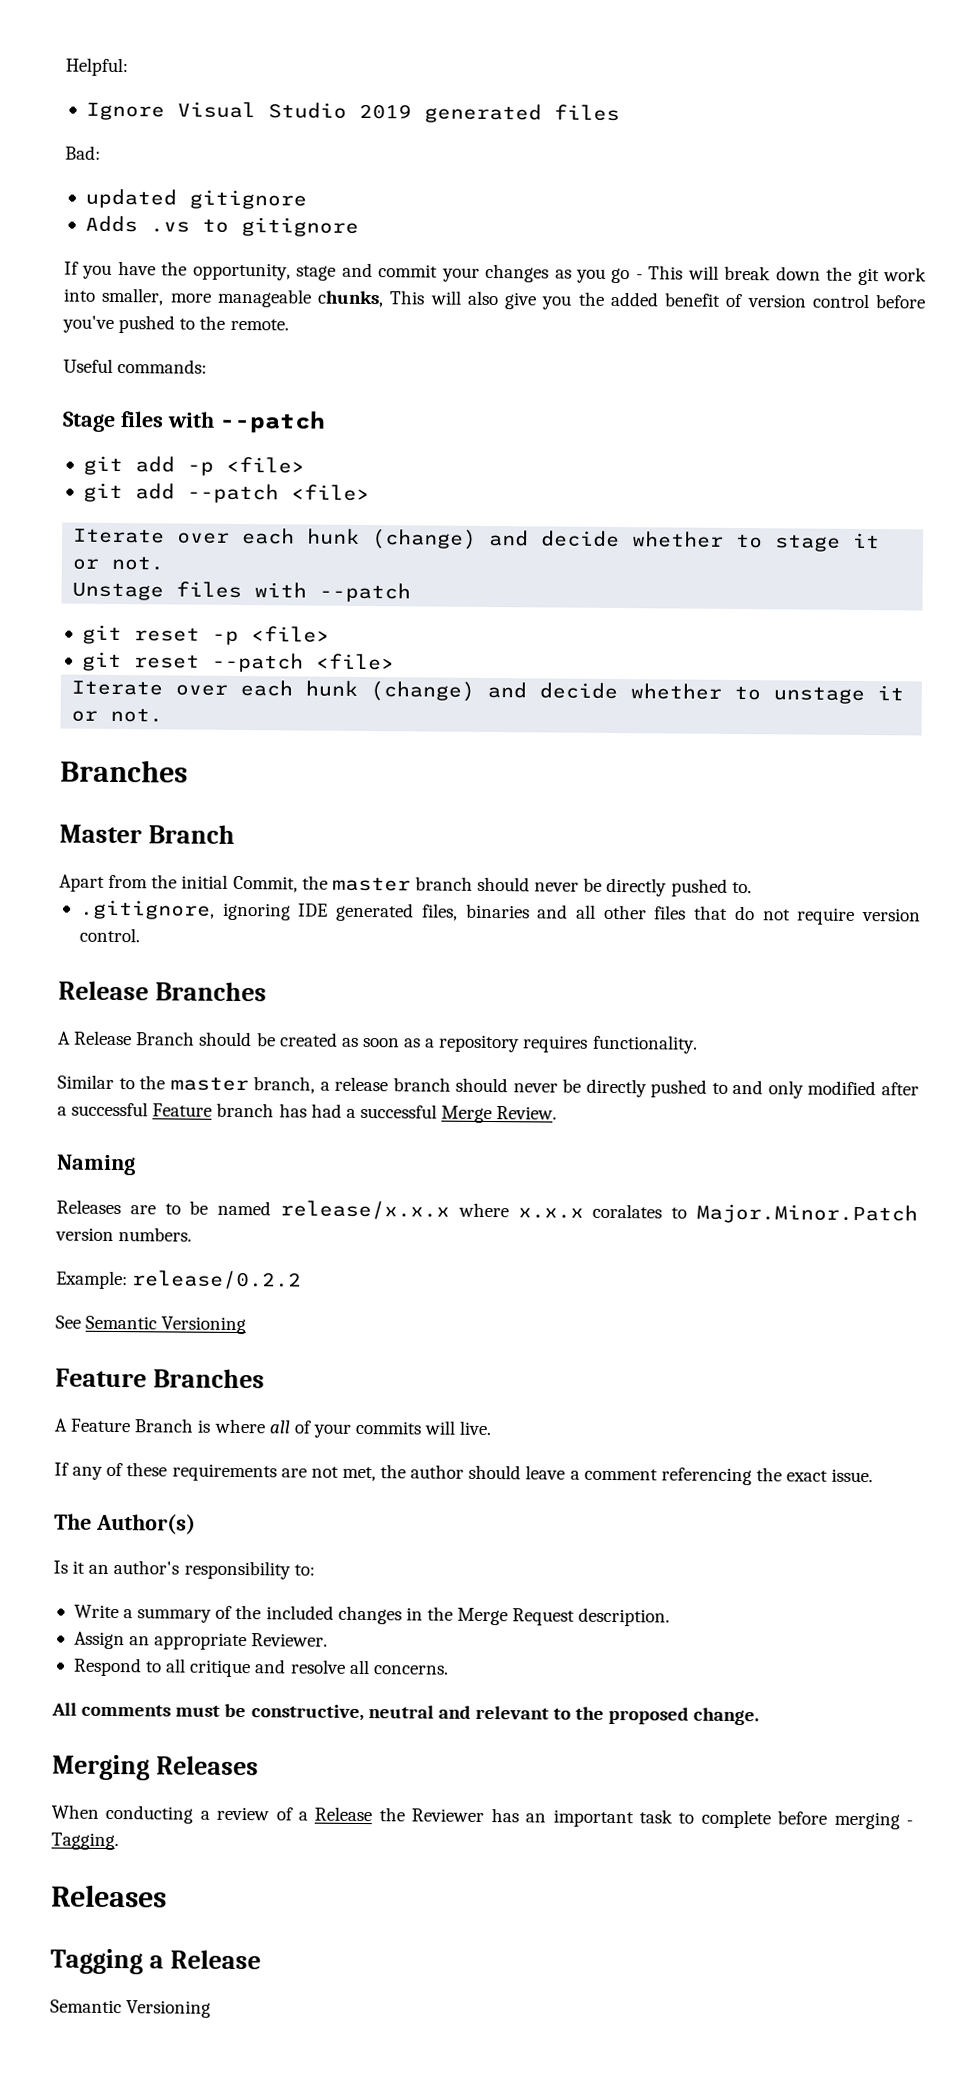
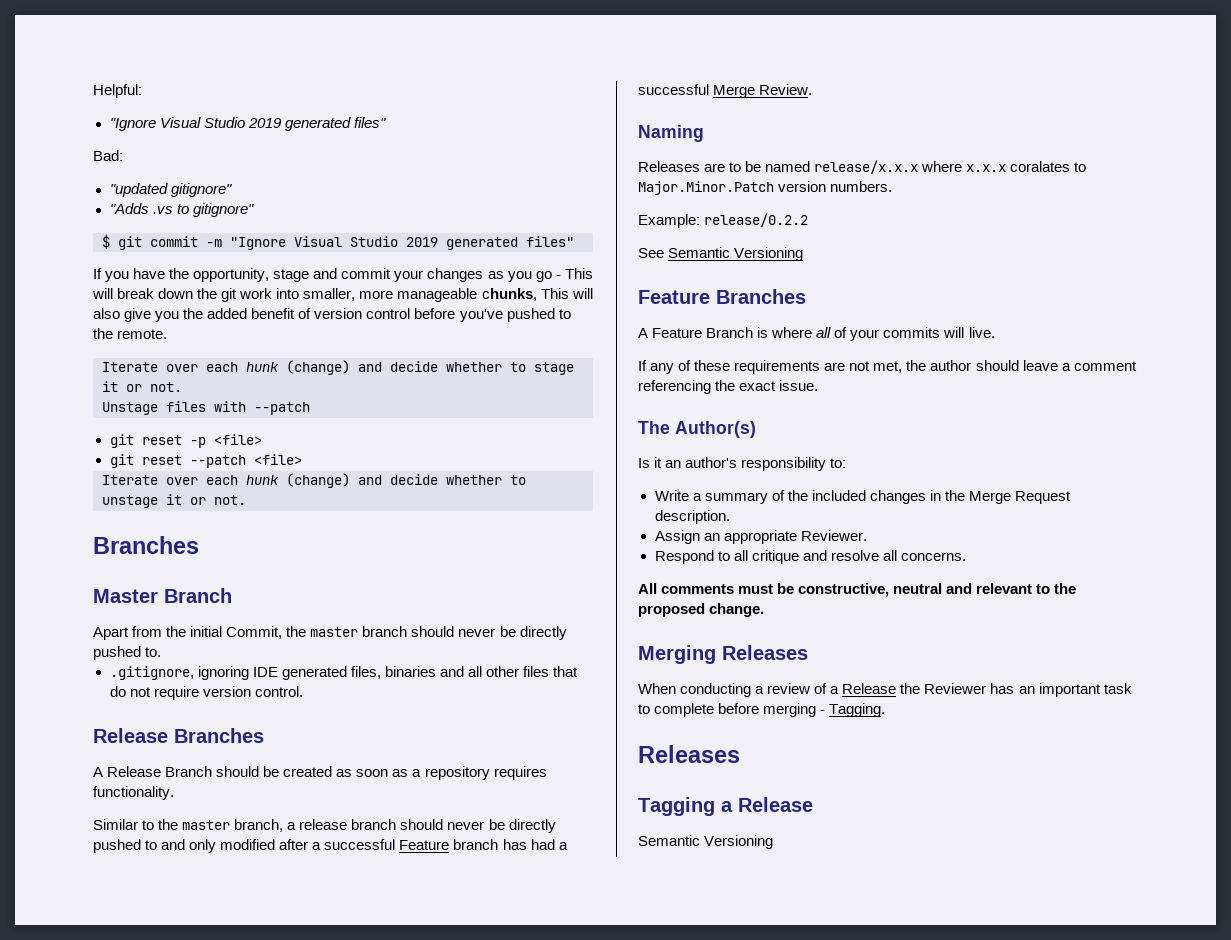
  Helpful:
- Ignore Visual Studio 2019 generated files
+ "Ignore Visual Studio 2019 generated files"
- updated gitignore
- Adds .vs to gitignore
+ "updated gitignore"
+ "Adds .vs to gitignore"
+ $ git commit -m "Ignore Visual Studio 2019 generated files"
- Useful commands:
- Stage files with --patch
- git add -p <file>
- git add --patch <file>

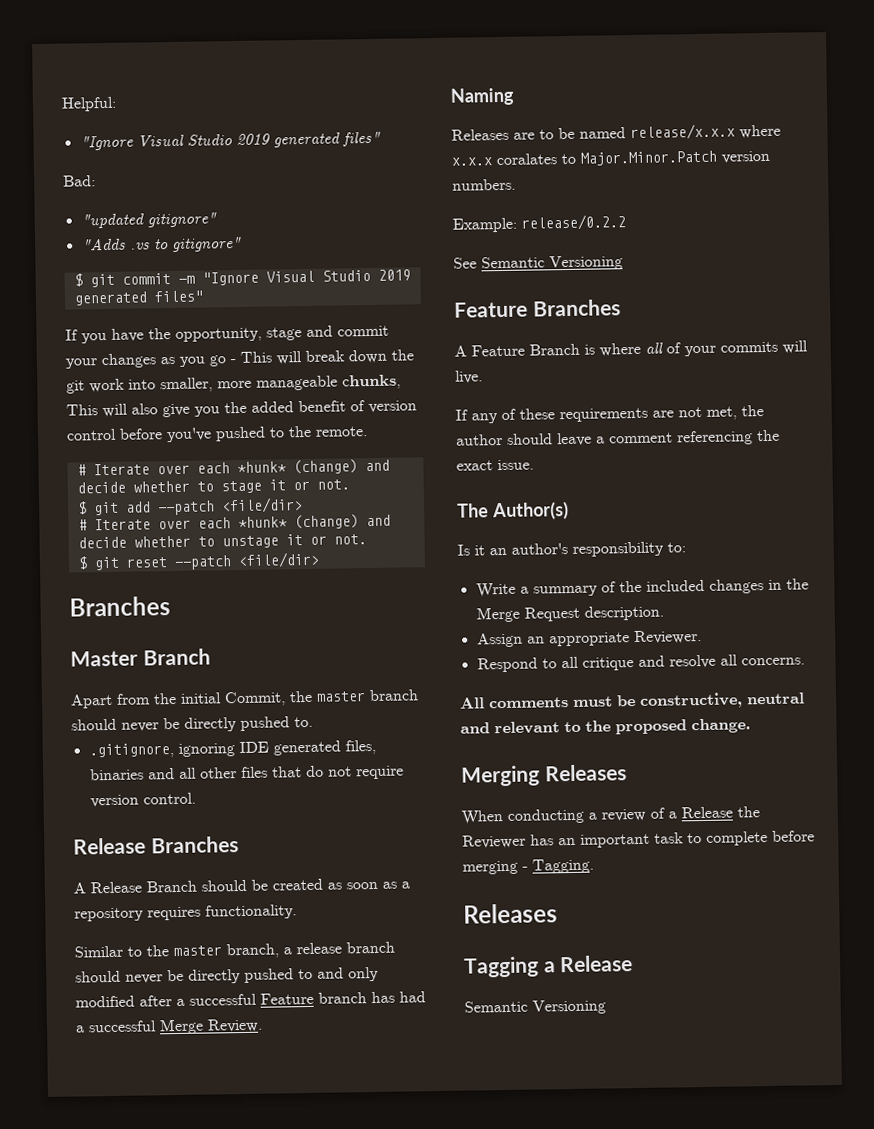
- Iterate over each hunk (change) and decide whether to stage it or not.
+ # Iterate over each *hunk* (change) and decide whether to stage it or not.
- Unstage files with --patch
- git reset -p <file>
- git reset --patch <file>
- Iterate over each hunk (change) and decide whether to unstage it or not.
+ $ git add --patch <file/dir>
+ # Iterate over each *hunk* (change) and decide whether to unstage it or not.
+ $ git reset --patch <file/dir>

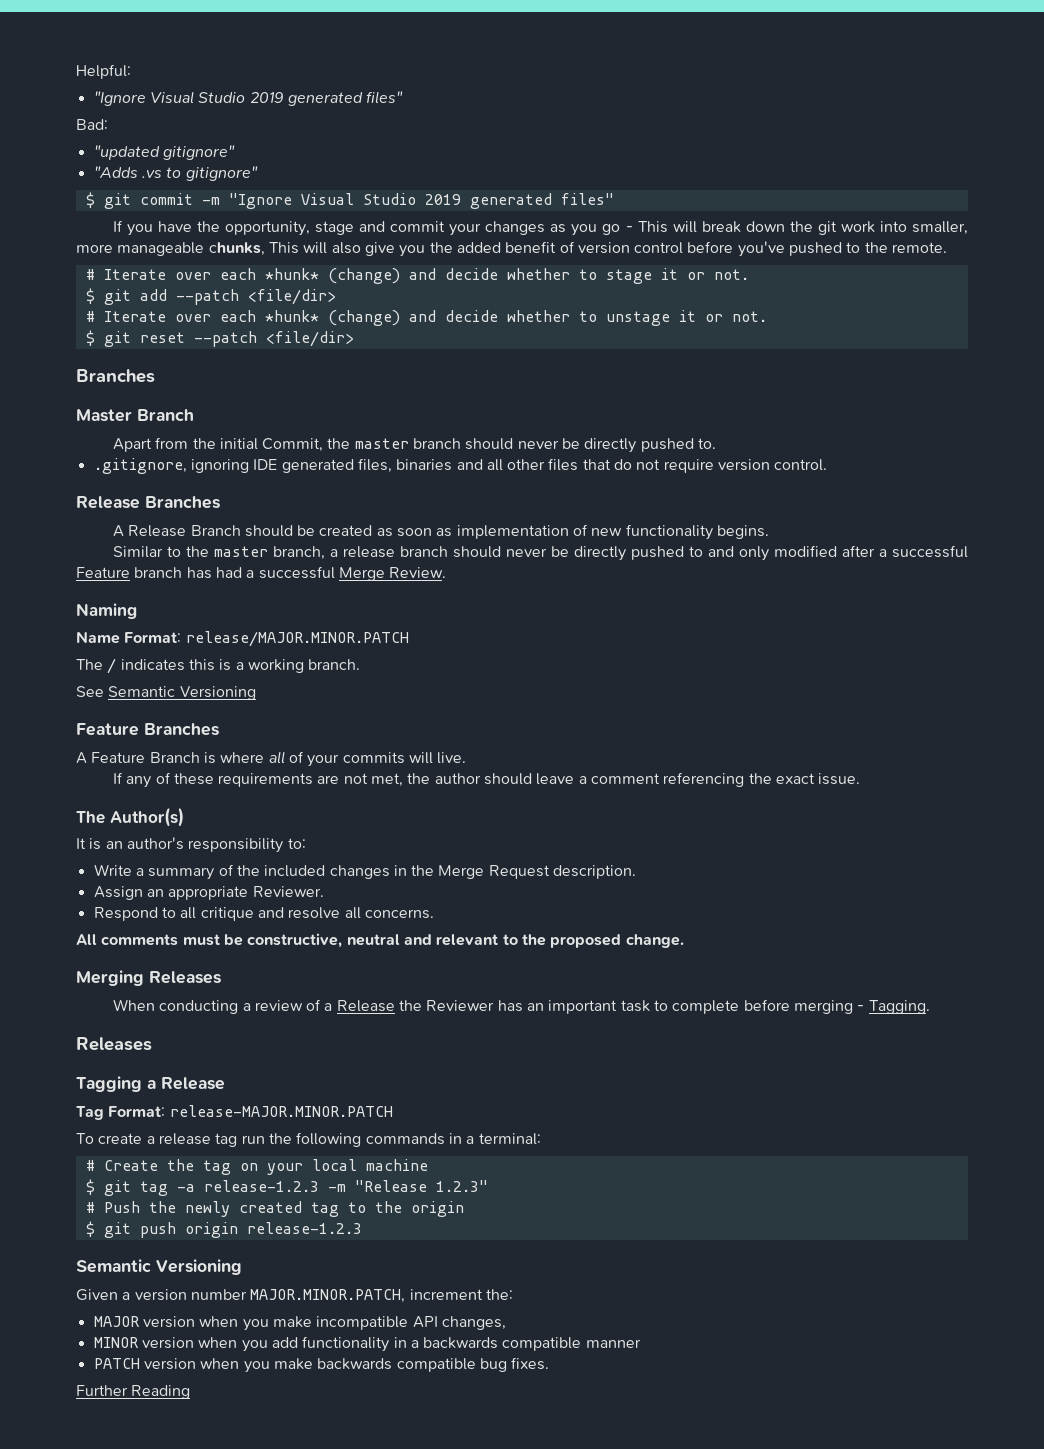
- A Release Branch should be created as soon as a repository requires functionality.
+ A Release Branch should be created as soon as implementation of new functionality begins.
- Releases are to be named release/x.x.x where x.x.x coralates to Major.Minor.Patch version numbers.
- Example: release/0.2.2
+ Name Format: release/MAJOR.MINOR.PATCH
+ The / indicates this is a working branch.
- Is it an author's responsibility to:
+ It is an author's responsibility to:
  Tagging a Release
+ Tag Format: release-MAJOR.MINOR.PATCH
+ To create a release tag run the following commands in a terminal:
+ # Create the tag on your local machine
+ $ git tag -a release-1.2.3 -m "Release 1.2.3"
+ # Push the newly created tag to the origin
+ $ git push origin release-1.2.3
  Semantic Versioning
+ Given a version number MAJOR.MINOR.PATCH, increment the:
+ MAJOR version when you make incompatible API changes,
+ MINOR version when you add functionality in a backwards compatible manner
+ PATCH version when you make backwards compatible bug fixes.
+ Further Reading

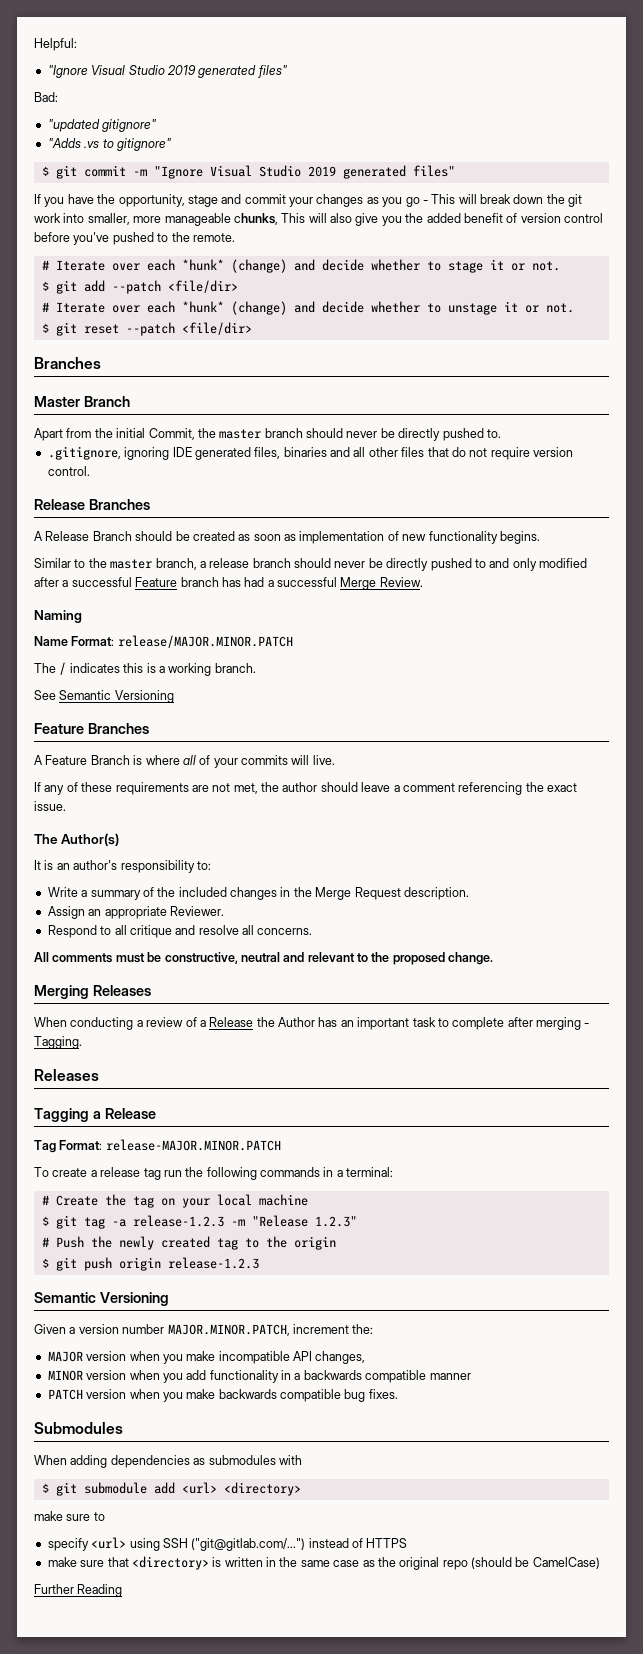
- When conducting a review of a Release the Reviewer has an important task to complete before merging - Tagging.
+ When conducting a review of a Release the Author has an important task to complete after merging - Tagging.
+ Submodules
+ When adding dependencies as submodules with
+ $ git submodule add <url> <directory>
+ make sure to
+ specify <url> using SSH ("git@gitlab.com/...") instead of HTTPS
+ make sure that <directory> is written in the same case as the original repo (should be CamelCase)

